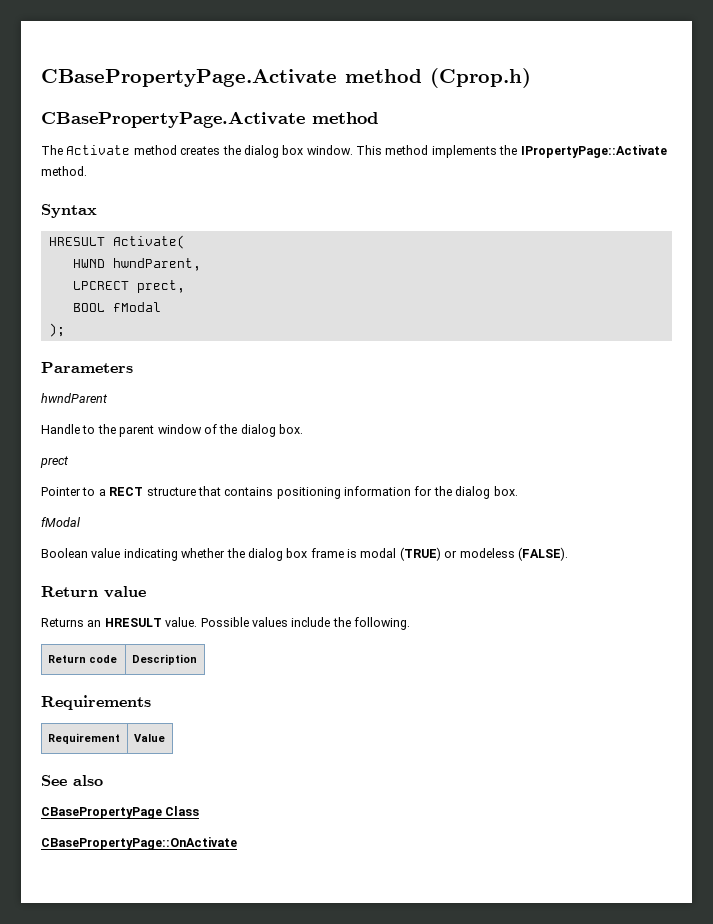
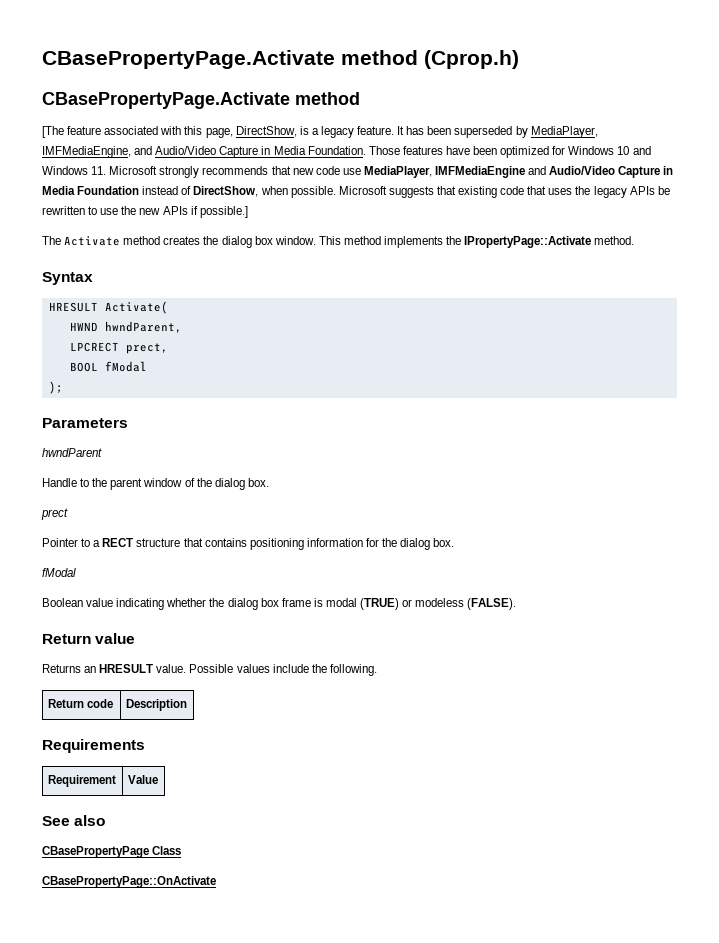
+ [The feature associated with this page, DirectShow, is a legacy feature. It has been superseded by MediaPlayer, IMFMediaEngine, and Audio/Video Capture in Media Foundation. Those features have been optimized for Windows 10 and Windows 11. Microsoft strongly recommends that new code use MediaPlayer, IMFMediaEngine and Audio/Video Capture in Media Foundation instead of DirectShow, when possible. Microsoft suggests that existing code that uses the legacy APIs be rewritten to use the new APIs if possible.]

